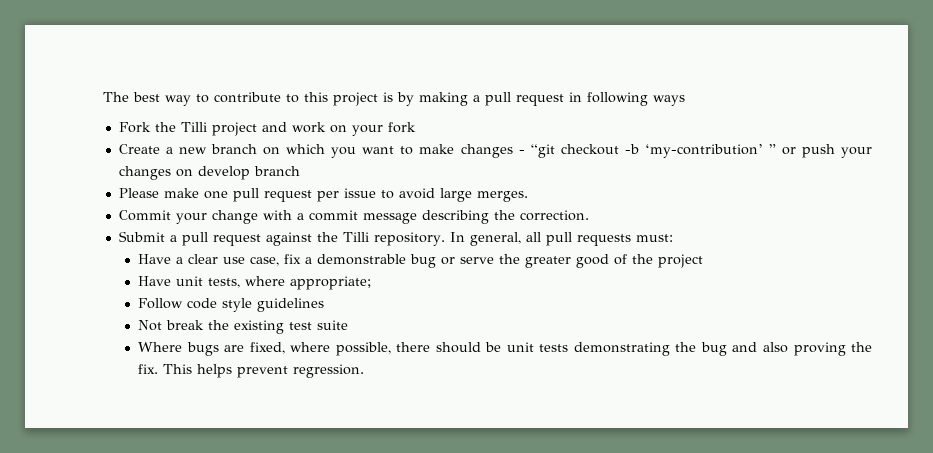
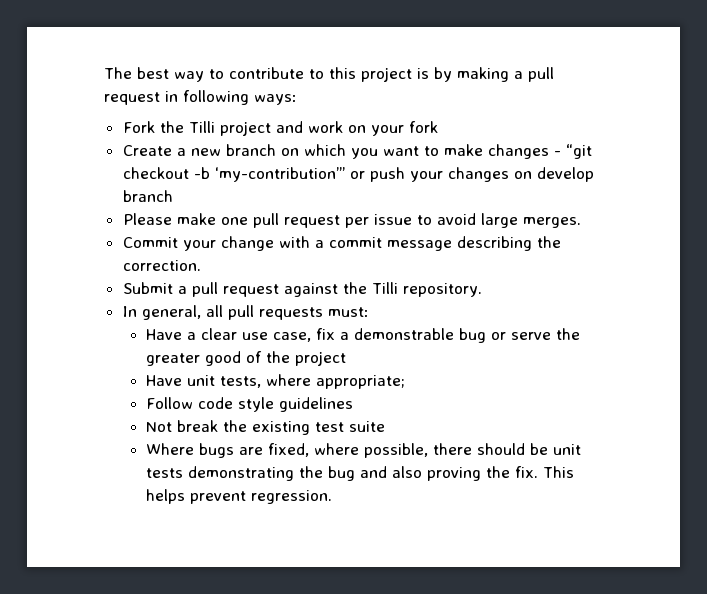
- The best way to contribute to this project is by making a pull request in following ways
+ The best way to contribute to this project is by making a pull request in following ways:
- Create a new branch on which you want to make changes - “git checkout -b ‘my-contribution’ ” or push your changes on develop branch
+ Create a new branch on which you want to make changes - “git checkout -b ‘my-contribution’” or push your changes on develop branch
- Submit a pull request against the Tilli repository. In general, all pull requests must:
+ Submit a pull request against the Tilli repository.
+ In general, all pull requests must:

